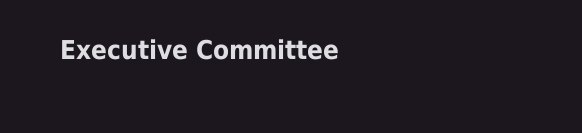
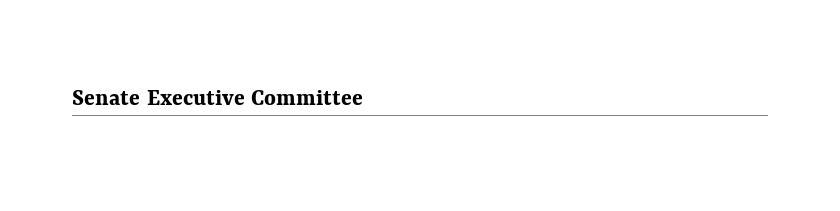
- Executive Committee
+ Senate Executive Committee

